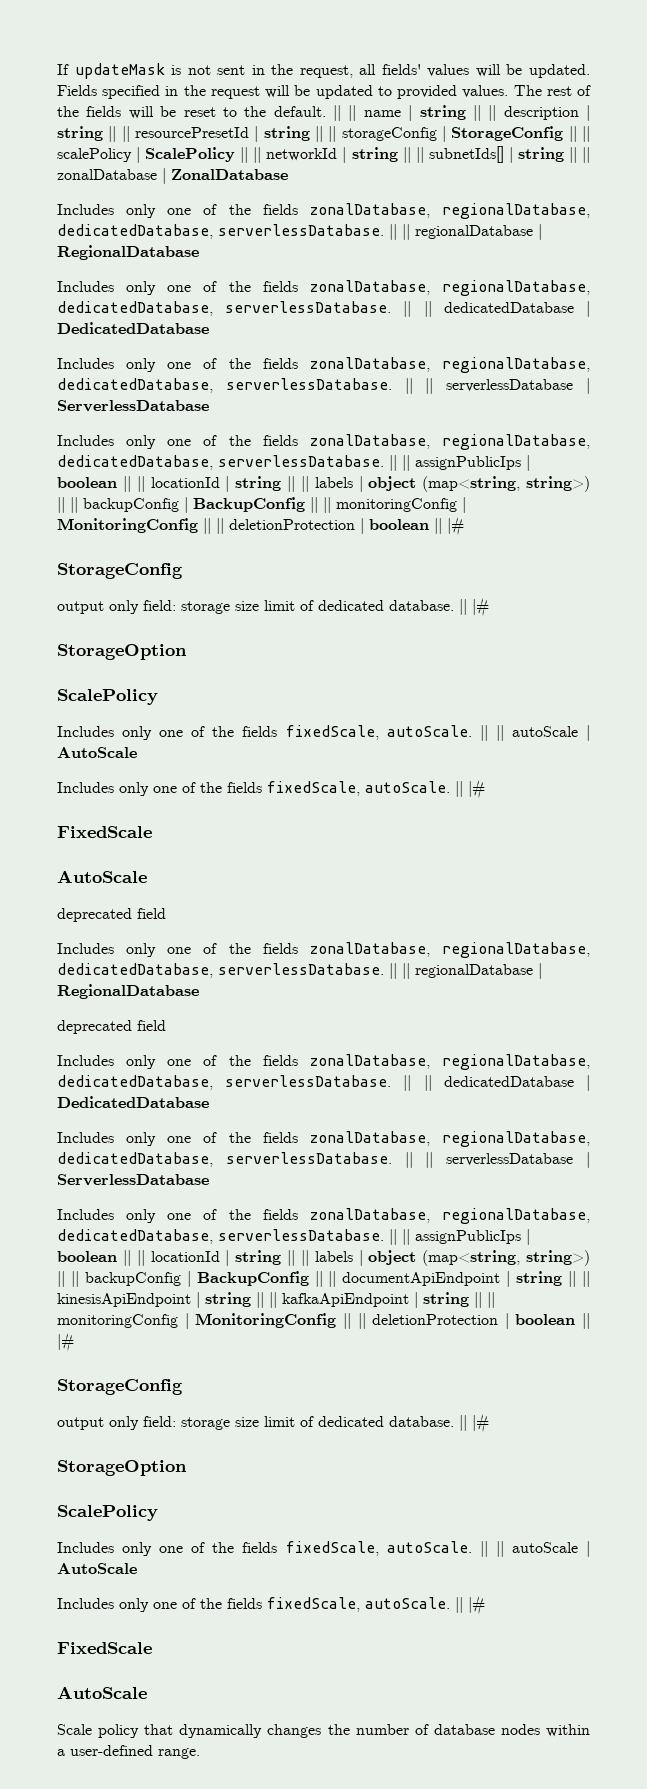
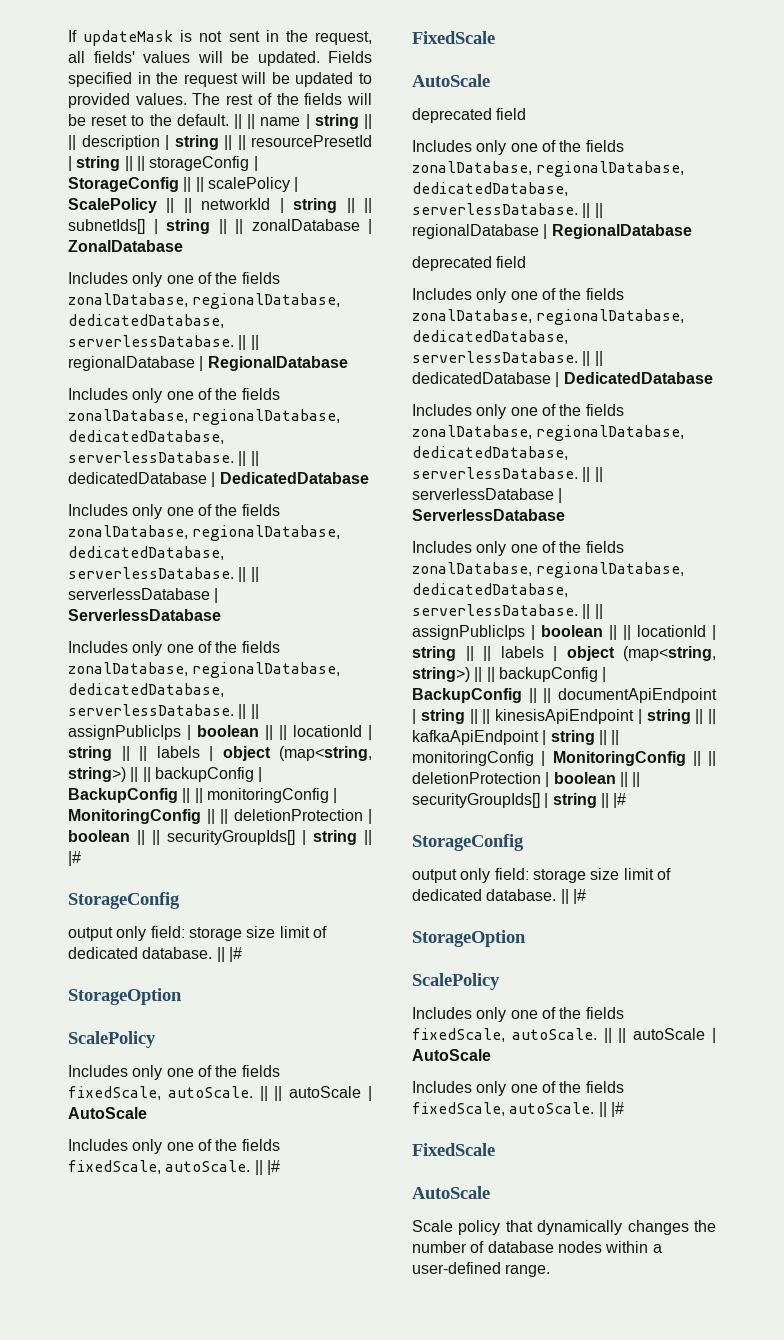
- || || assignPublicIps | boolean || || locationId | string || || labels | object (map<string, string>) || || backupConfig | BackupConfig || || monitoringConfig | MonitoringConfig || || deletionProtection | boolean || |#
+ || || assignPublicIps | boolean || || locationId | string || || labels | object (map<string, string>) || || backupConfig | BackupConfig || || monitoringConfig | MonitoringConfig || || deletionProtection | boolean || || securityGroupIds[] | string || |#
- || || assignPublicIps | boolean || || locationId | string || || labels | object (map<string, string>) || || backupConfig | BackupConfig || || documentApiEndpoint | string || || kinesisApiEndpoint | string || || kafkaApiEndpoint | string || || monitoringConfig | MonitoringConfig || || deletionProtection | boolean || |#
+ || || assignPublicIps | boolean || || locationId | string || || labels | object (map<string, string>) || || backupConfig | BackupConfig || || documentApiEndpoint | string || || kinesisApiEndpoint | string || || kafkaApiEndpoint | string || || monitoringConfig | MonitoringConfig || || deletionProtection | boolean || || securityGroupIds[] | string || |#

